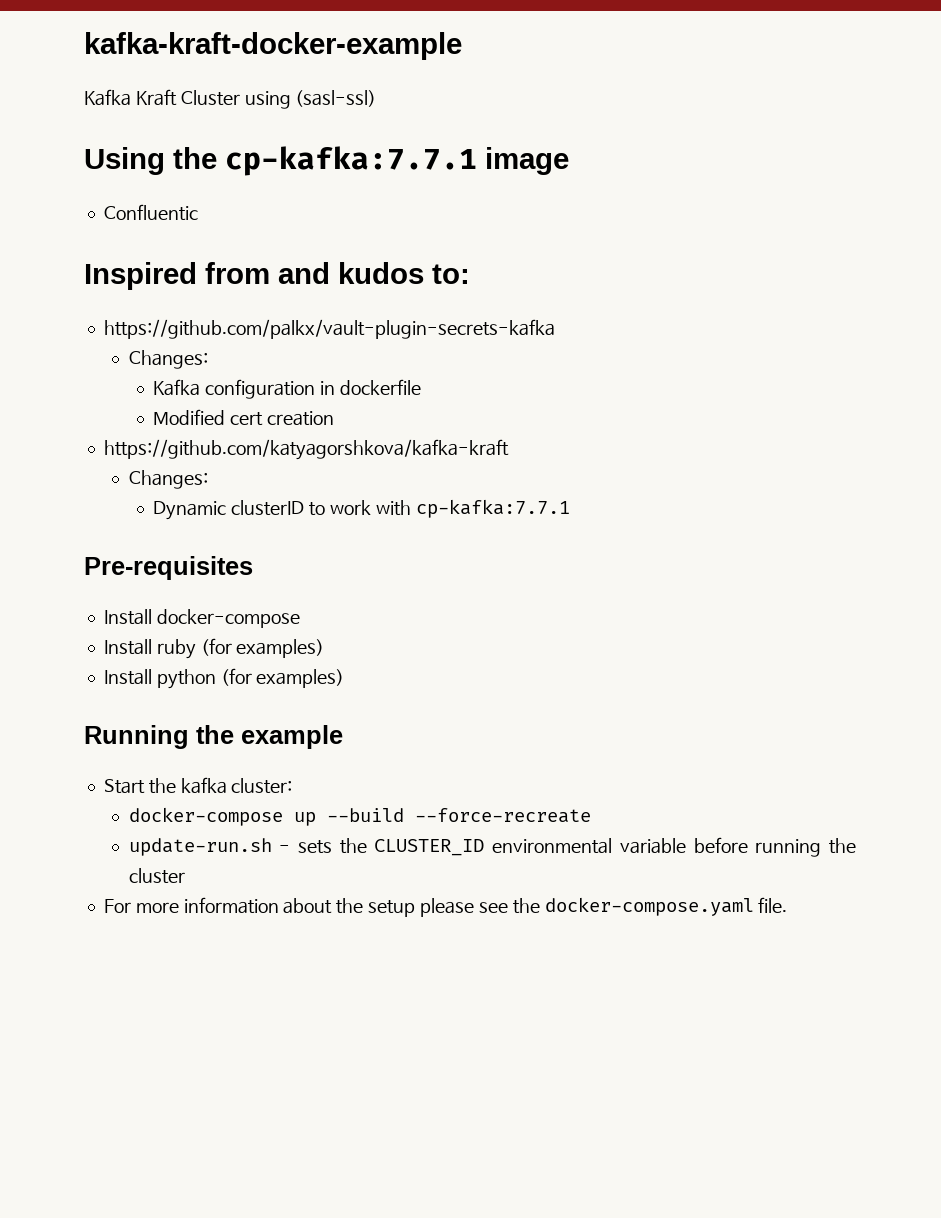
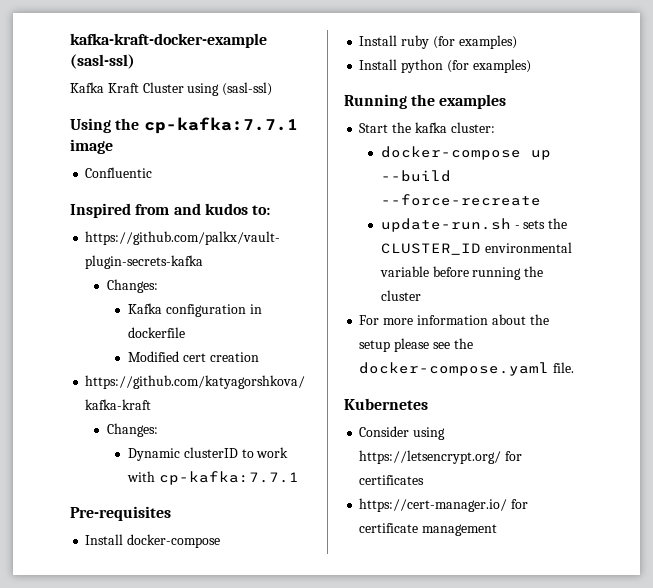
- kafka-kraft-docker-example
+ kafka-kraft-docker-example (sasl-ssl)
- Running the example
+ Running the examples
+ Kubernetes
+ Consider using https://letsencrypt.org/ for certificates
+ https://cert-manager.io/ for certificate management

